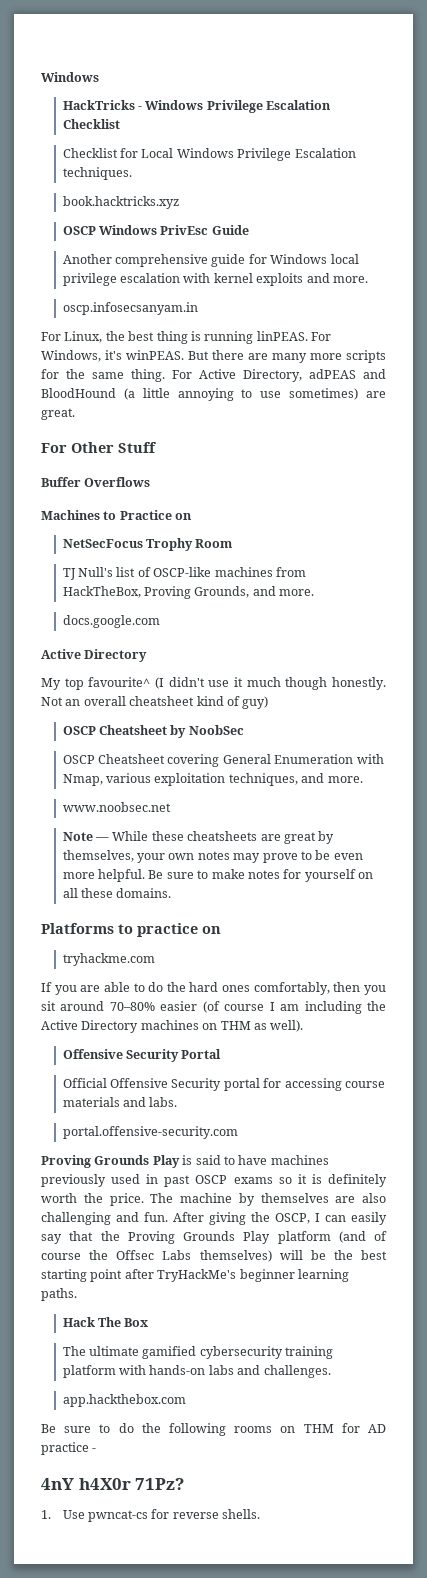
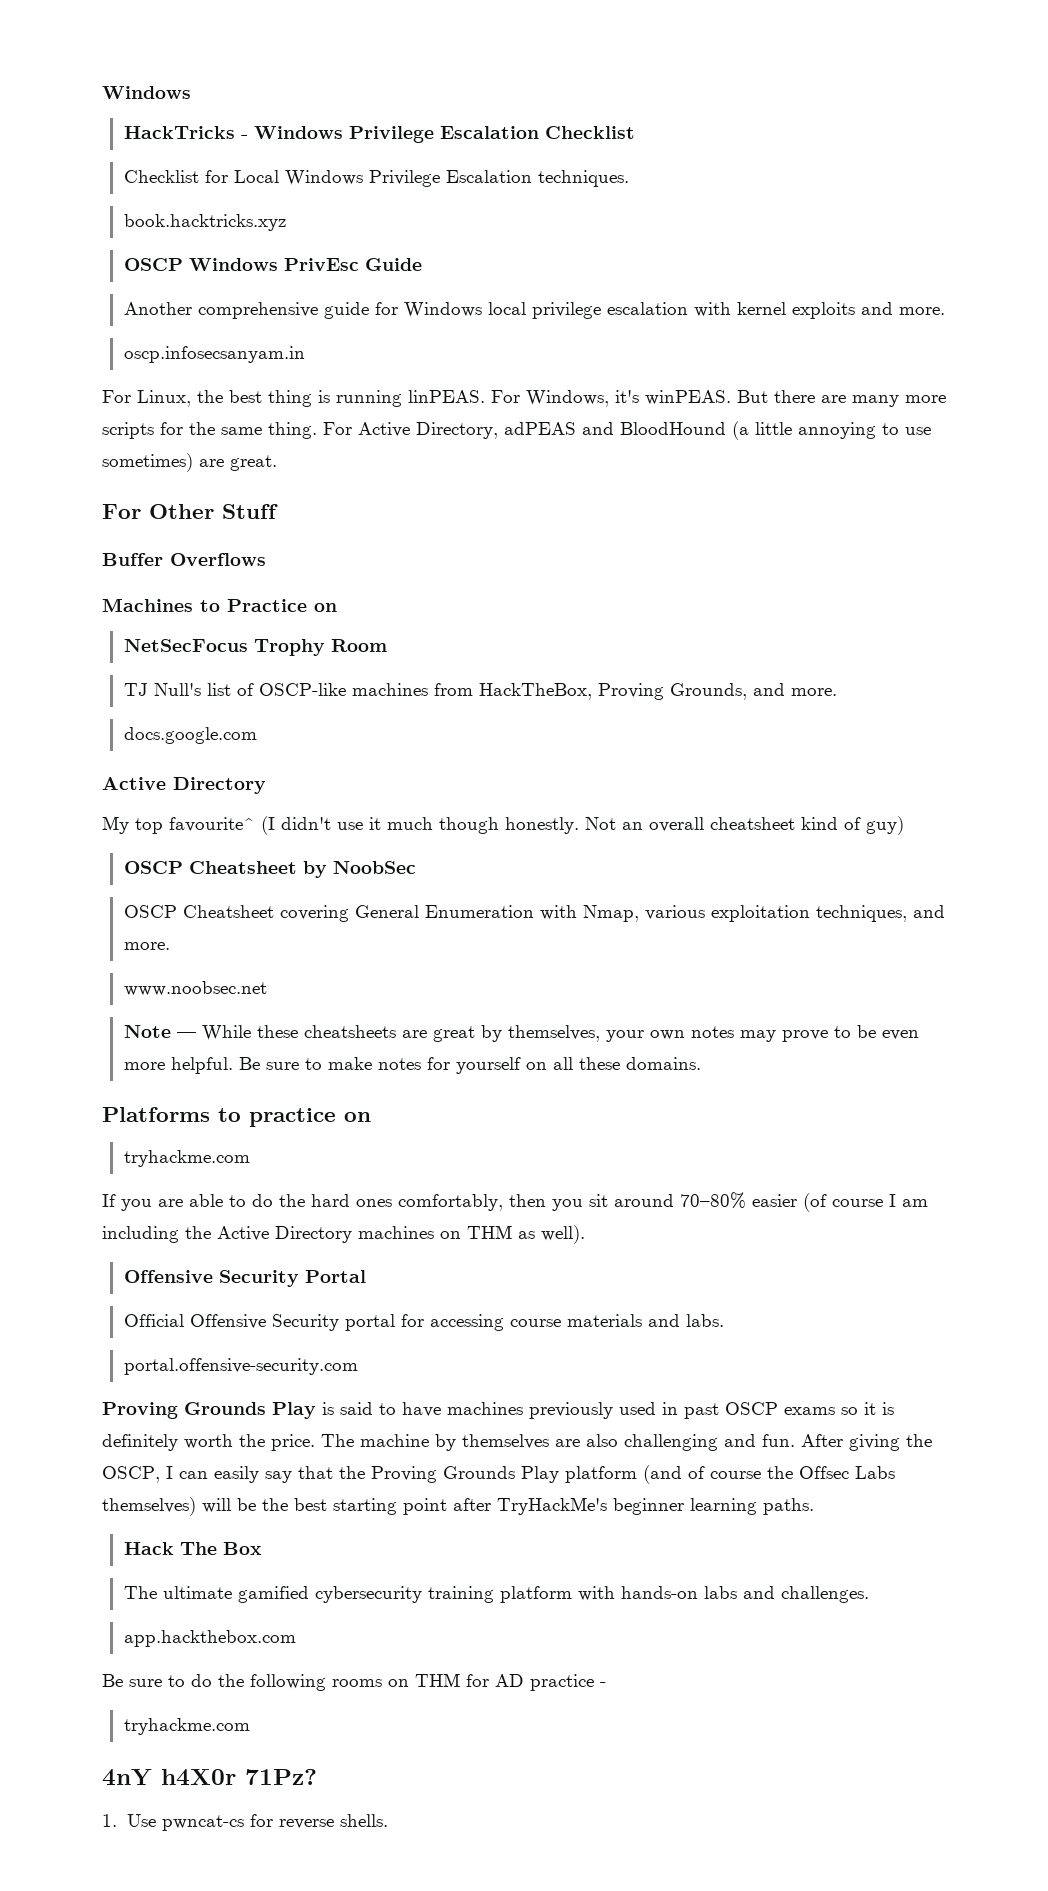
  Be sure to do the following rooms on THM for AD practice -
+ tryhackme.com

